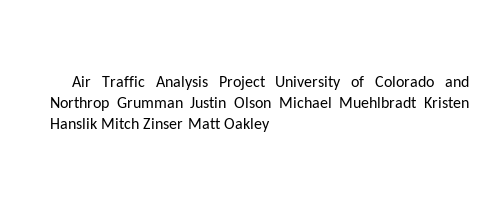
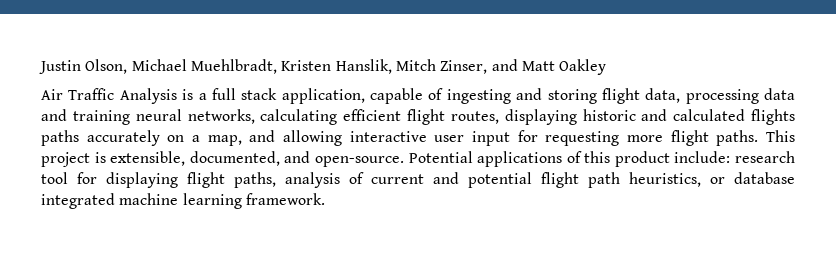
- Air Traffic Analysis Project University of Colorado and Northrop Grumman Justin Olson Michael Muehlbradt Kristen Hanslik Mitch Zinser Matt Oakley
+ Justin Olson, Michael Muehlbradt, Kristen Hanslik, Mitch Zinser, and Matt Oakley
+ Air Traffic Analysis is a full stack application, capable of ingesting and storing flight data, processing data and training neural networks, calculating efficient flight routes, displaying historic and calculated flights paths accurately on a map, and allowing interactive user input for requesting more flight paths. This project is extensible, documented, and open-source. Potential applications of this product include: research tool for displaying flight paths, analysis of current and potential flight path heuristics, or database integrated machine learning framework.

